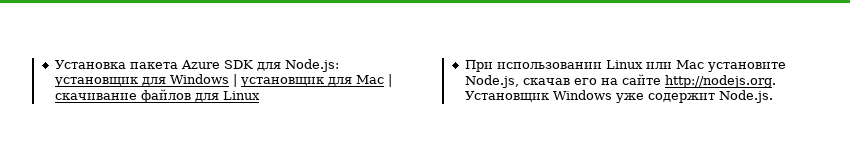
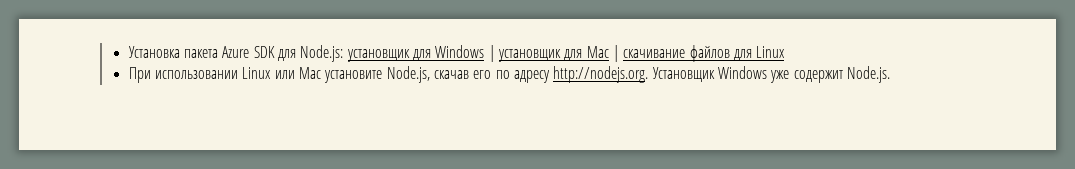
- При использовании Linux или Mac установите Node.js, скачав его на сайте http://nodejs.org. Установщик Windows уже содержит Node.js.
+ При использовании Linux или Mac установите Node.js, скачав его по адресу http://nodejs.org. Установщик Windows уже содержит Node.js.

